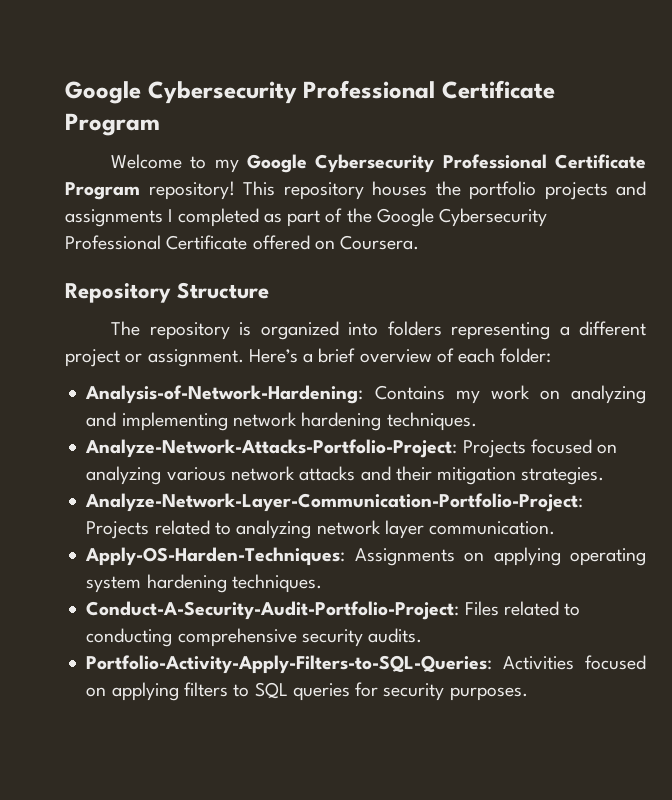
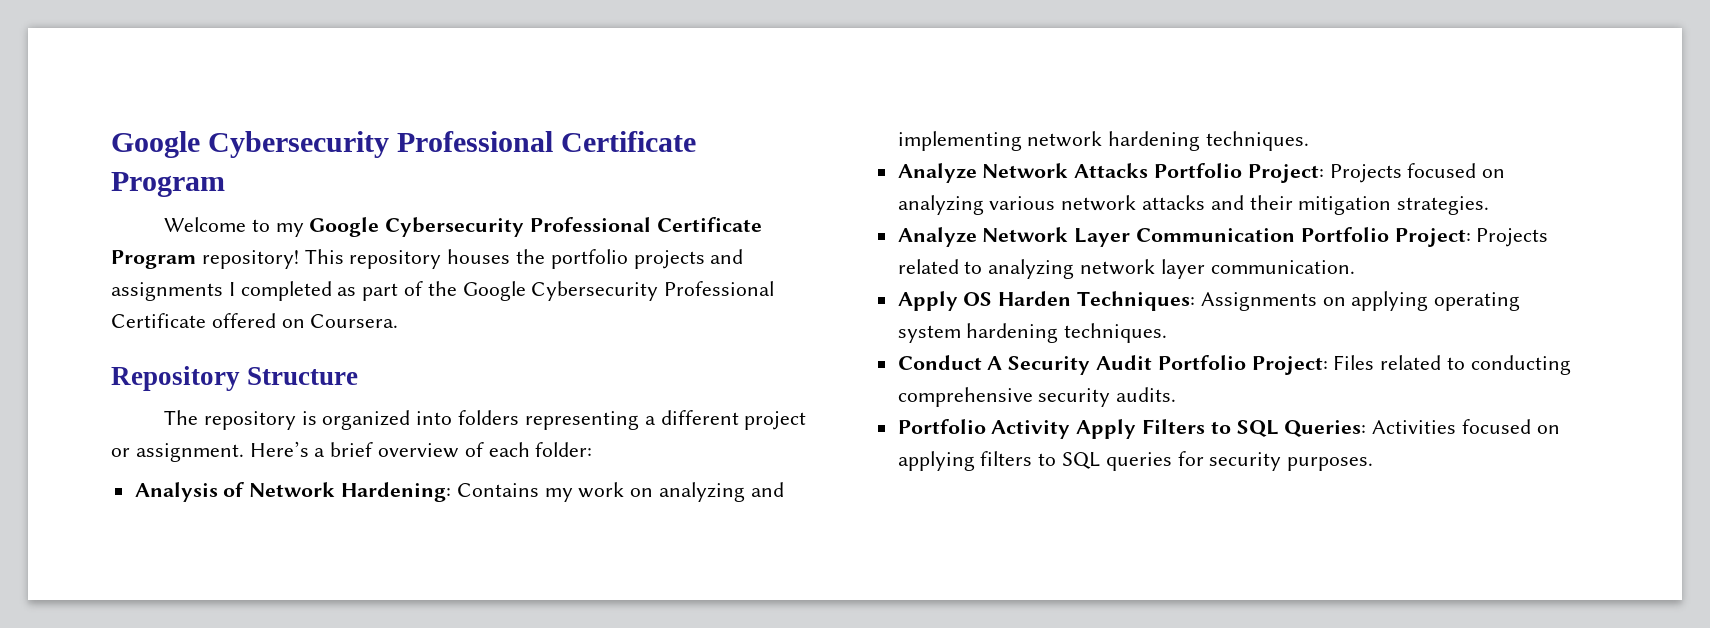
- Analysis-of-Network-Hardening: Contains my work on analyzing and implementing network hardening techniques.
+ Analysis of Network Hardening: Contains my work on analyzing and implementing network hardening techniques.
- Analyze-Network-Attacks-Portfolio-Project: Projects focused on analyzing various network attacks and their mitigation strategies.
+ Analyze Network Attacks Portfolio Project: Projects focused on analyzing various network attacks and their mitigation strategies.
- Analyze-Network-Layer-Communication-Portfolio-Project: Projects related to analyzing network layer communication.
+ Analyze Network Layer Communication Portfolio Project: Projects related to analyzing network layer communication.
- Apply-OS-Harden-Techniques: Assignments on applying operating system hardening techniques.
+ Apply OS Harden Techniques: Assignments on applying operating system hardening techniques.
- Conduct-A-Security-Audit-Portfolio-Project: Files related to conducting comprehensive security audits.
+ Conduct A Security Audit Portfolio Project: Files related to conducting comprehensive security audits.
- Portfolio-Activity-Apply-Filters-to-SQL-Queries: Activities focused on applying filters to SQL queries for security purposes.
+ Portfolio Activity Apply Filters to SQL Queries: Activities focused on applying filters to SQL queries for security purposes.

